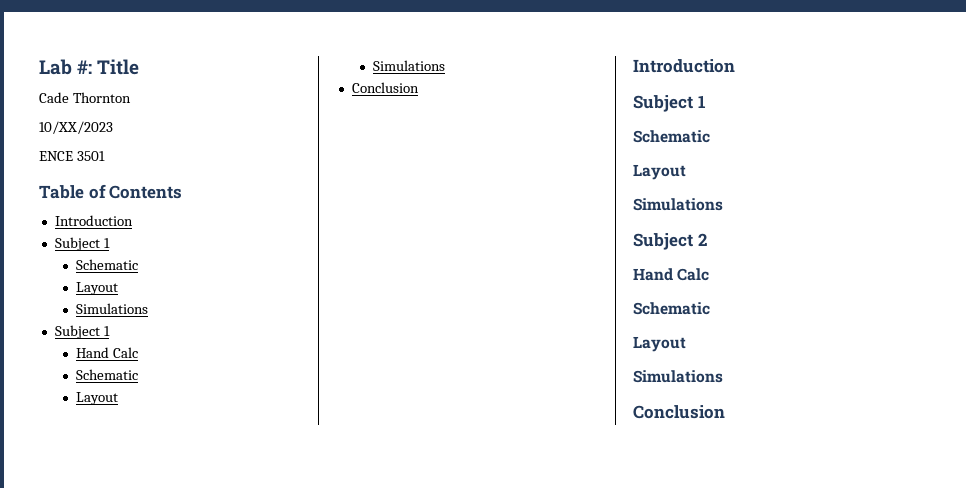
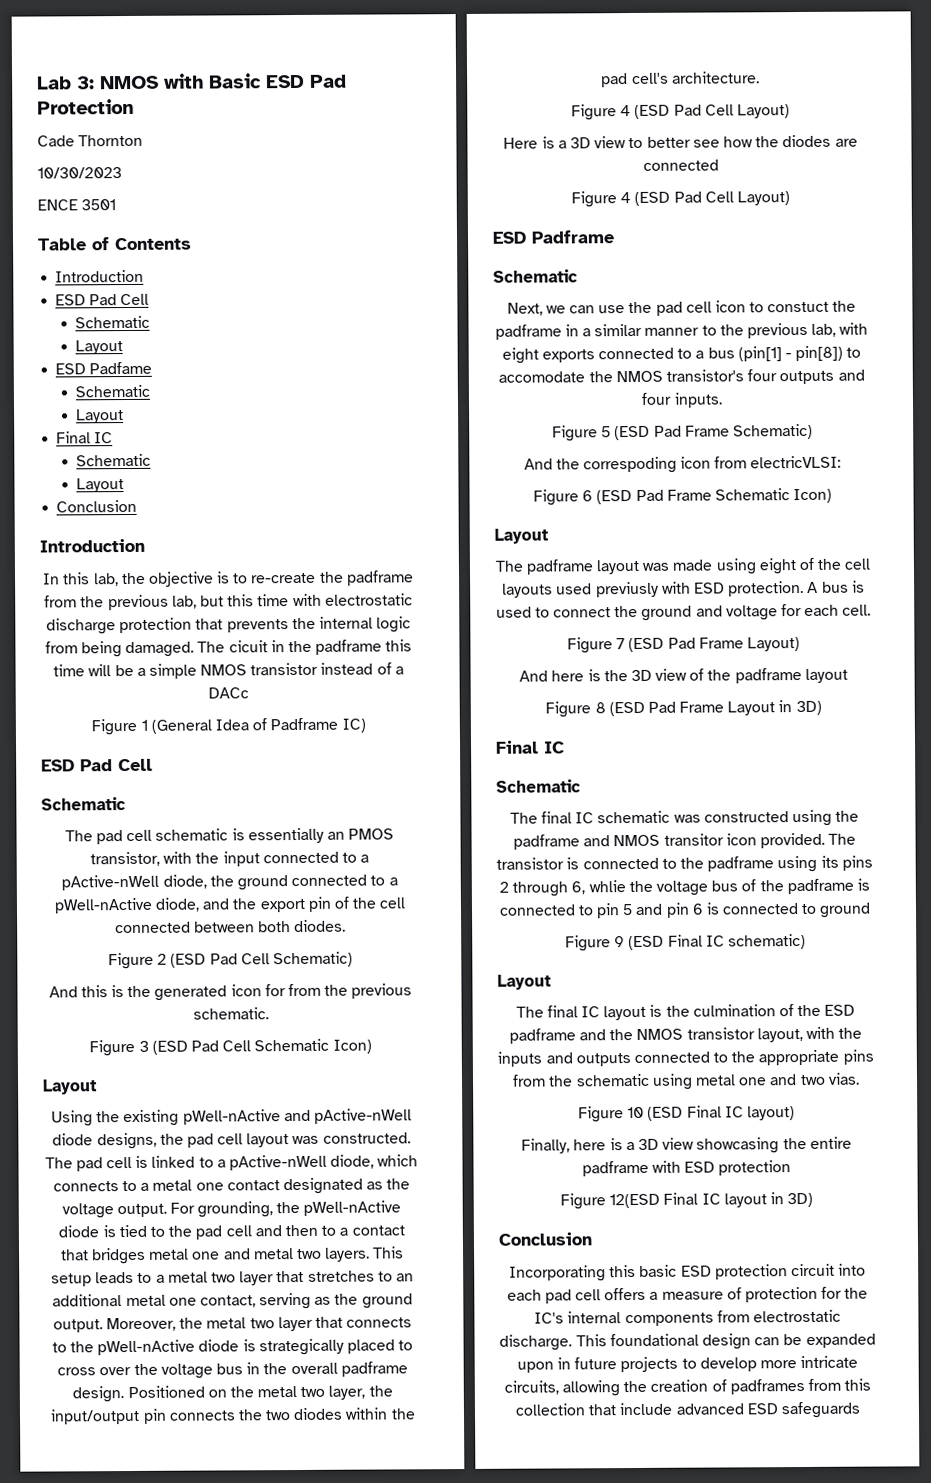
- Lab #: Title
+ Lab 3: NMOS with Basic ESD Pad Protection
- 10/XX/2023
+ 10/30/2023
  Table of Contents
  Introduction
- Subject 1
+ ESD Pad Cell
  Schematic
  Layout
- Simulations
- Subject 1
- Hand Calc
+ ESD Padfame
  Schematic
  Layout
- Simulations
+ Final IC
+ Schematic
+ Layout
  Conclusion
  Introduction
- Subject 1
+ In this lab, the objective is to re-create the padframe from the previous lab, but this time with electrostatic discharge protection that prevents the internal logic from being damaged. The cicuit in the padframe this time will be a simple NMOS transistor instead of a DACc
+ Figure 1 (General Idea of Padframe IC)
+ ESD Pad Cell
  Schematic
+ The pad cell schematic is essentially an PMOS transistor, with the input connected to a pActive-nWell diode, the ground connected to a pWell-nActive diode, and the export pin of the cell connected between both diodes.
+ Figure 2 (ESD Pad Cell Schematic)
+ And this is the generated icon for from the previous schematic.
+ Figure 3 (ESD Pad Cell Schematic Icon)
  Layout
- Simulations
- Subject 2
- Hand Calc
+ Using the existing pWell-nActive and pActive-nWell diode designs, the pad cell layout was constructed. The pad cell is linked to a pActive-nWell diode, which connects to a metal one contact designated as the voltage output. For grounding, the pWell-nActive diode is tied to the pad cell and then to a contact that bridges metal one and metal two layers. This setup leads to a metal two layer that stretches to an additional metal one contact, serving as the ground output. Moreover, the metal two layer that connects to the pWell-nActive diode is strategically placed to cross over the voltage bus in the overall padframe design. Positioned on the metal two layer, the input/output pin connects the two diodes within the pad cell's architecture.
+ Figure 4 (ESD Pad Cell Layout)
+ Here is a 3D view to better see how the diodes are connected
+ Figure 4 (ESD Pad Cell Layout)
+ ESD Padframe
  Schematic
+ Next, we can use the pad cell icon to constuct the padframe in a similar manner to the previous lab, with eight exports connected to a bus (pin[1] - pin[8]) to accomodate the NMOS transistor's four outputs and four inputs.
+ Figure 5 (ESD Pad Frame Schematic)
+ And the correspoding icon from electricVLSI:
+ Figure 6 (ESD Pad Frame Schematic Icon)
  Layout
- Simulations
+ The padframe layout was made using eight of the cell layouts used previusly with ESD protection. A bus is used to connect the ground and voltage for each cell.
+ Figure 7 (ESD Pad Frame Layout)
+ And here is the 3D view of the padframe layout
+ Figure 8 (ESD Pad Frame Layout in 3D)
+ Final IC
+ Schematic
+ The final IC schematic was constructed using the padframe and NMOS transitor icon provided. The transistor is connected to the padframe using its pins 2 through 6, whlie the voltage bus of the padframe is connected to pin 5 and pin 6 is connected to ground
+ Figure 9 (ESD Final IC schematic)
+ Layout
+ The final IC layout is the culmination of the ESD padframe and the NMOS transistor layout, with the inputs and outputs connected to the appropriate pins from the schematic using metal one and two vias.
+ Figure 10 (ESD Final IC layout)
+ Finally, here is a 3D view showcasing the entire padframe with ESD protection
+ Figure 12(ESD Final IC layout in 3D)
  Conclusion
+ Incorporating this basic ESD protection circuit into each pad cell offers a measure of protection for the IC's internal components from electrostatic discharge. This foundational design can be expanded upon in future projects to develop more intricate circuits, allowing the creation of padframes from this collection that include advanced ESD safeguards

